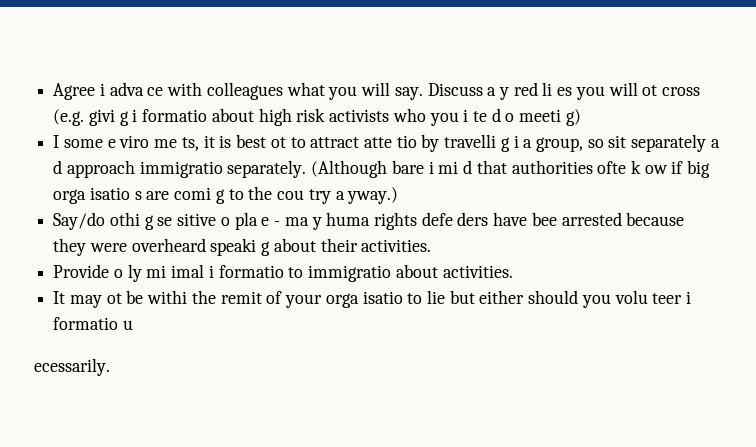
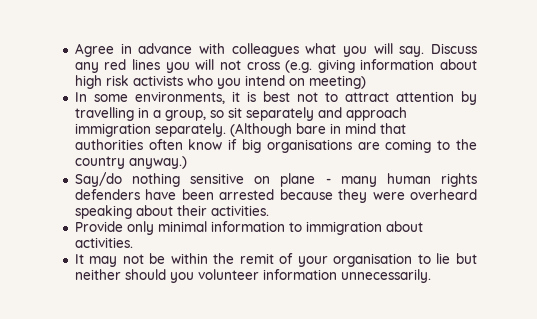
- Agree i adva ce with colleagues what you will say.
+ Agree in advance with colleagues what you will say.
- Discuss a y red li es you will ot cross (e.g. givi g i formatio about high risk activists who you i te d o meeti g)
- I some e viro me ts, it is best ot to attract atte tio by travelli g i a group, so sit separately a d approach immigratio separately. (Although bare i mi d that authorities ofte k ow if big orga isatio s are comi g to the cou try a yway.)
- Say/do othi g se sitive o pla e - ma y huma rights defe ders have bee arrested because they were overheard speaki g about their activities.
+ Discuss any red lines you will not cross (e.g. giving information about high risk activists who you intend on meeting)
+ In some environments, it is best not to attract attention by travelling in a group, so sit separately and approach immigration separately. (Although bare in mind that authorities often know if big organisations are coming to the country anyway.)
+ Say/do nothing sensitive on plane - many human rights defenders have been arrested because they were overheard speaking about their activities.
- Provide o ly mi imal i formatio to immigratio about activities.
+ Provide only minimal information to immigration about activities.
- It may ot be withi the remit of your orga isatio to lie but either should you volu teer i formatio u
- ecessarily.
+ It may not be within the remit of your organisation to lie but neither should you volunteer information unnecessarily.

